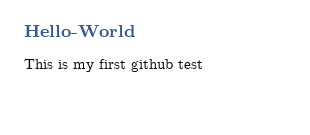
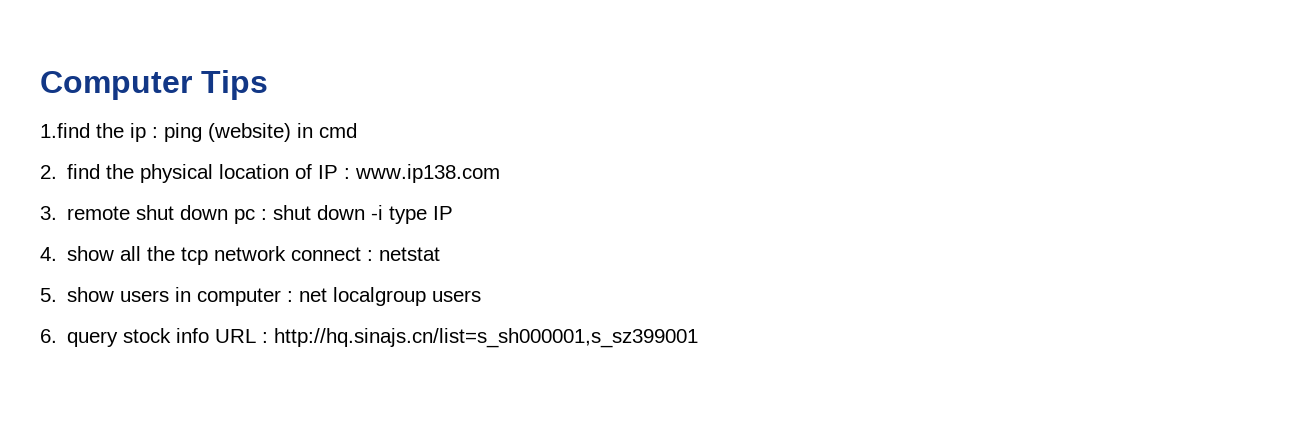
- Hello-World
- This is my first github test
+ Computer Tips
+ 1.find the ip : ping (website) in cmd
+ 2. find the physical location of IP : www.ip138.com
+ 3. remote shut down pc : shut down -i type IP
+ 4. show all the tcp network connect : netstat
+ 5. show users in computer : net localgroup users
+ 6. query stock info URL : http://hq.sinajs.cn/list=s_sh000001,s_sz399001

